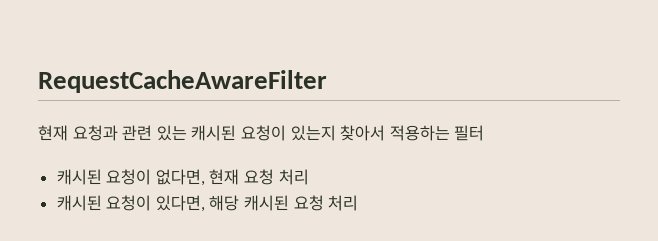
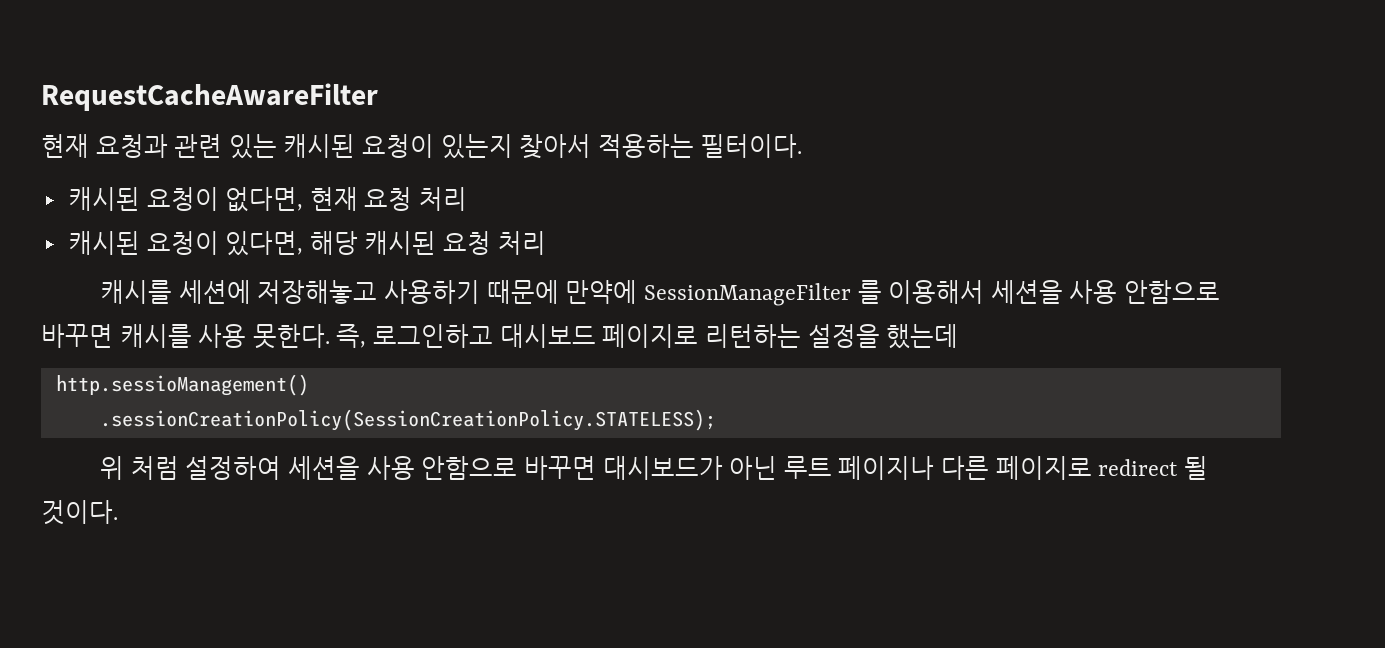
- 현재 요청과 관련 있는 캐시된 요청이 있는지 찾아서 적용하는 필터
+ 현재 요청과 관련 있는 캐시된 요청이 있는지 찾아서 적용하는 필터이다.
+ 캐시를 세션에 저장해놓고 사용하기 때문에 만약에 SessionManageFilter 를 이용해서 세션을 사용 안함으로 바꾸면 캐시를 사용 못한다. 즉, 로그인하고 대시보드 페이지로 리턴하는 설정을 했는데
+ http.sessioManagement()
+ .sessionCreationPolicy(SessionCreationPolicy.STATELESS);
+ 위 처럼 설정하여 세션을 사용 안함으로 바꾸면 대시보드가 아닌 루트 페이지나 다른 페이지로 redirect 될 것이다.

